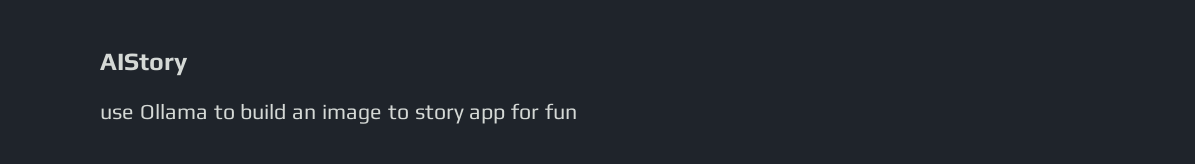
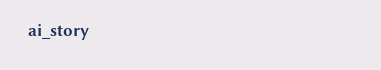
- AIStory
- use Ollama to build an image to story app for fun
+ ai_story

